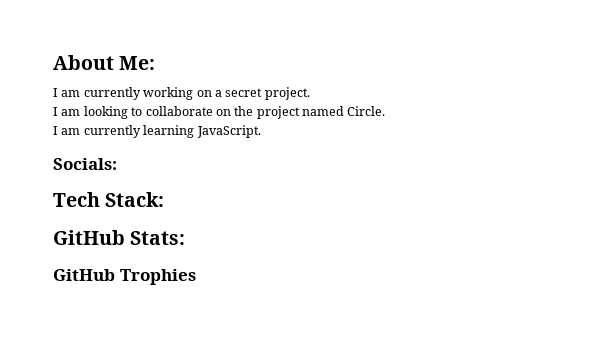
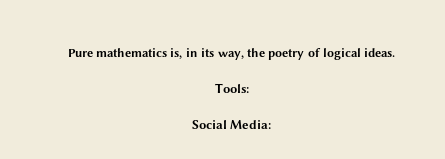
- About Me:
- I am currently working on a secret project.
- I am looking to collaborate on the project named Circle.
- I am currently learning JavaScript.
- Socials:
- Tech Stack:
- GitHub Stats:
- GitHub Trophies
+ Pure mathematics is, in its way, the poetry of logical ideas.
+ Tools:
+ Social Media:

